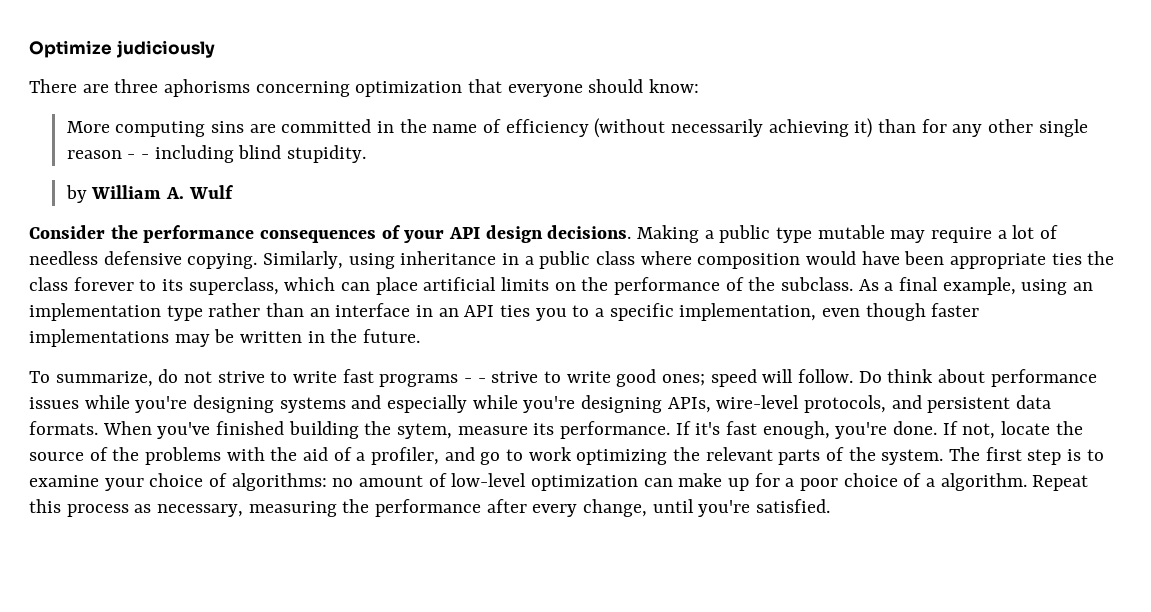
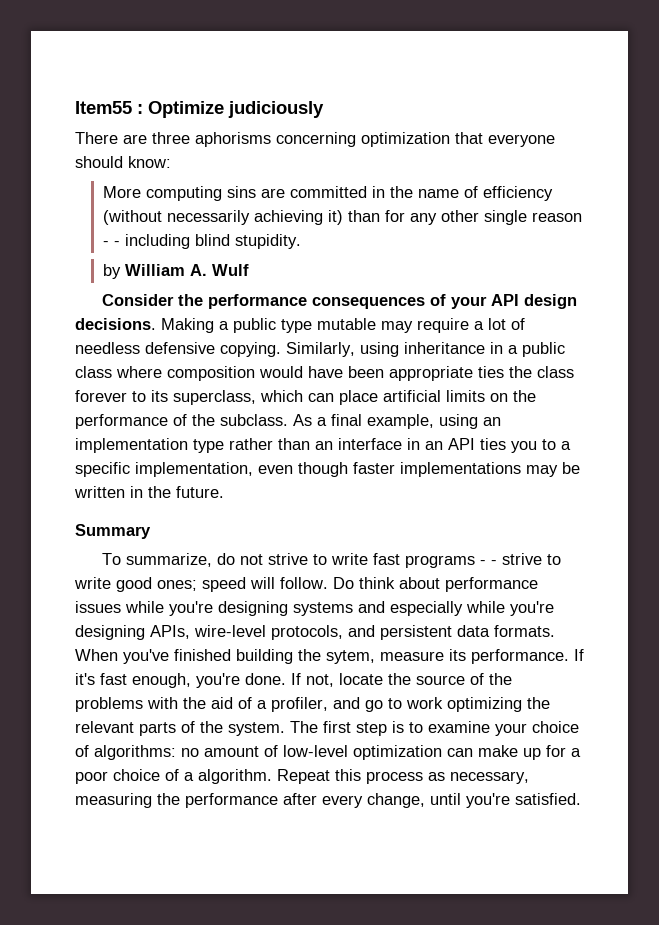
- Optimize judiciously
+ Item55 : Optimize judiciously
+ Summary

